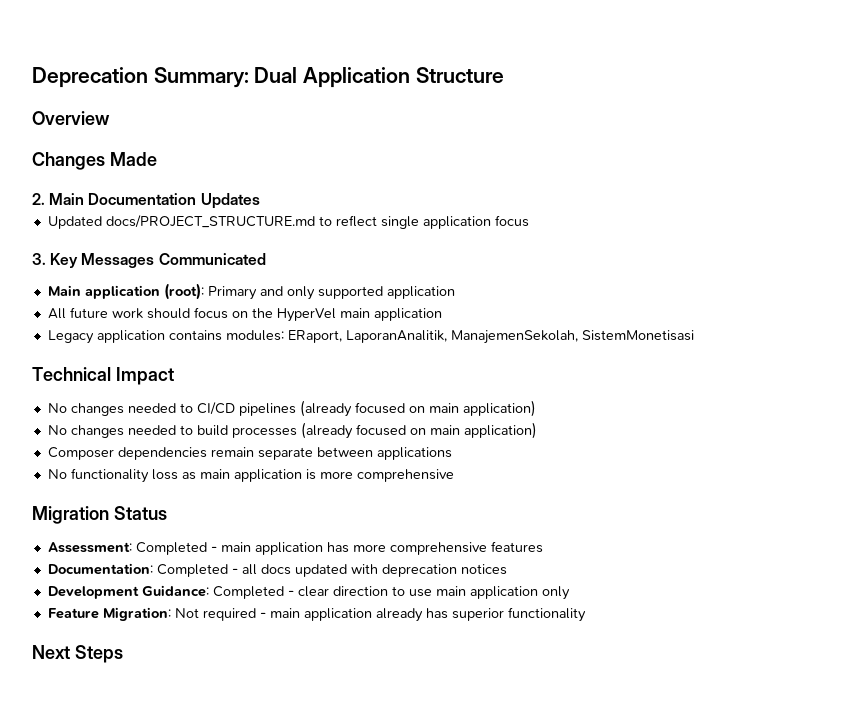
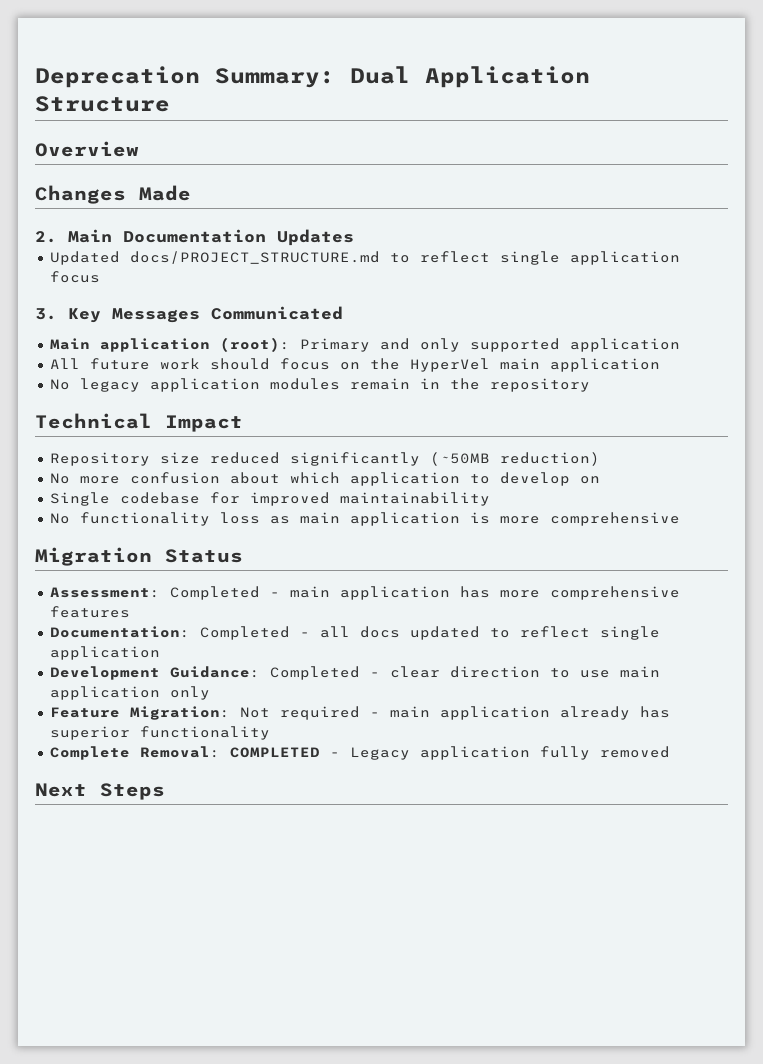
- Legacy application contains modules: ERaport, LaporanAnalitik, ManajemenSekolah, SistemMonetisasi
+ No legacy application modules remain in the repository
  Technical Impact
- No changes needed to CI/CD pipelines (already focused on main application)
- No changes needed to build processes (already focused on main application)
- Composer dependencies remain separate between applications
+ Repository size reduced significantly (~50MB reduction)
+ No more confusion about which application to develop on
+ Single codebase for improved maintainability
- Documentation: Completed - all docs updated with deprecation notices
+ Documentation: Completed - all docs updated to reflect single application
+ Complete Removal: COMPLETED - Legacy application fully removed

